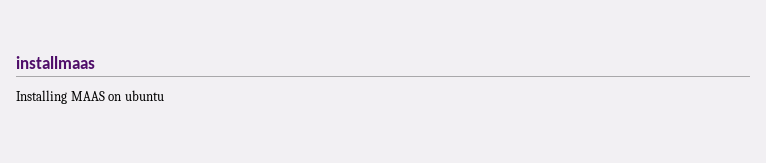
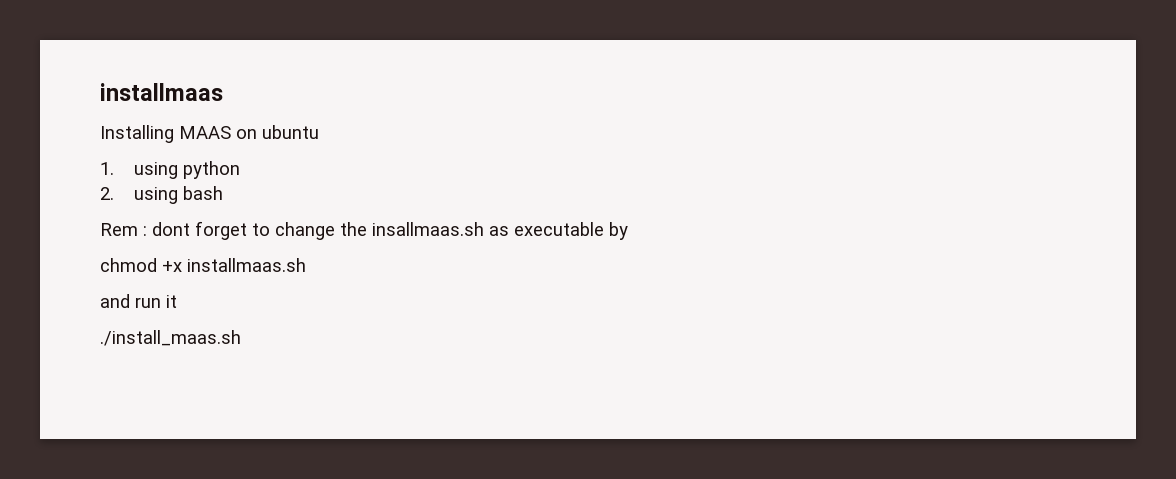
+ 1. using python
+ 2. using bash
+ Rem : dont forget to change the insallmaas.sh as executable by
+ chmod +x installmaas.sh
+ and run it
+ ./install_maas.sh

